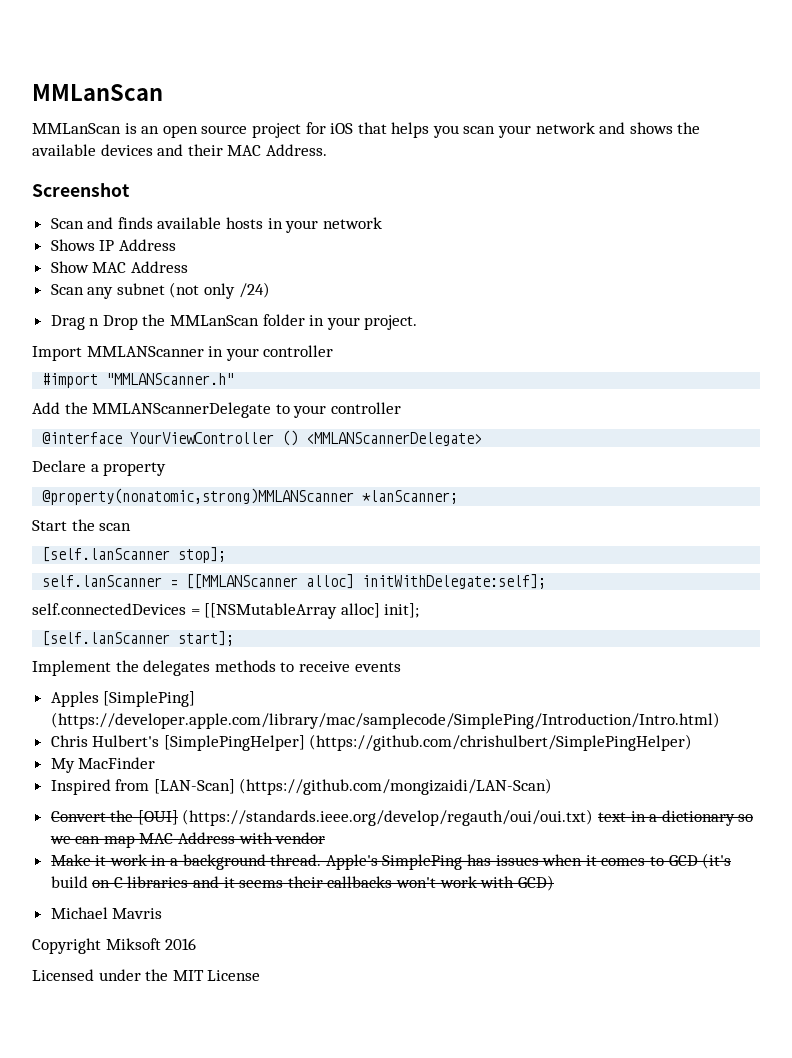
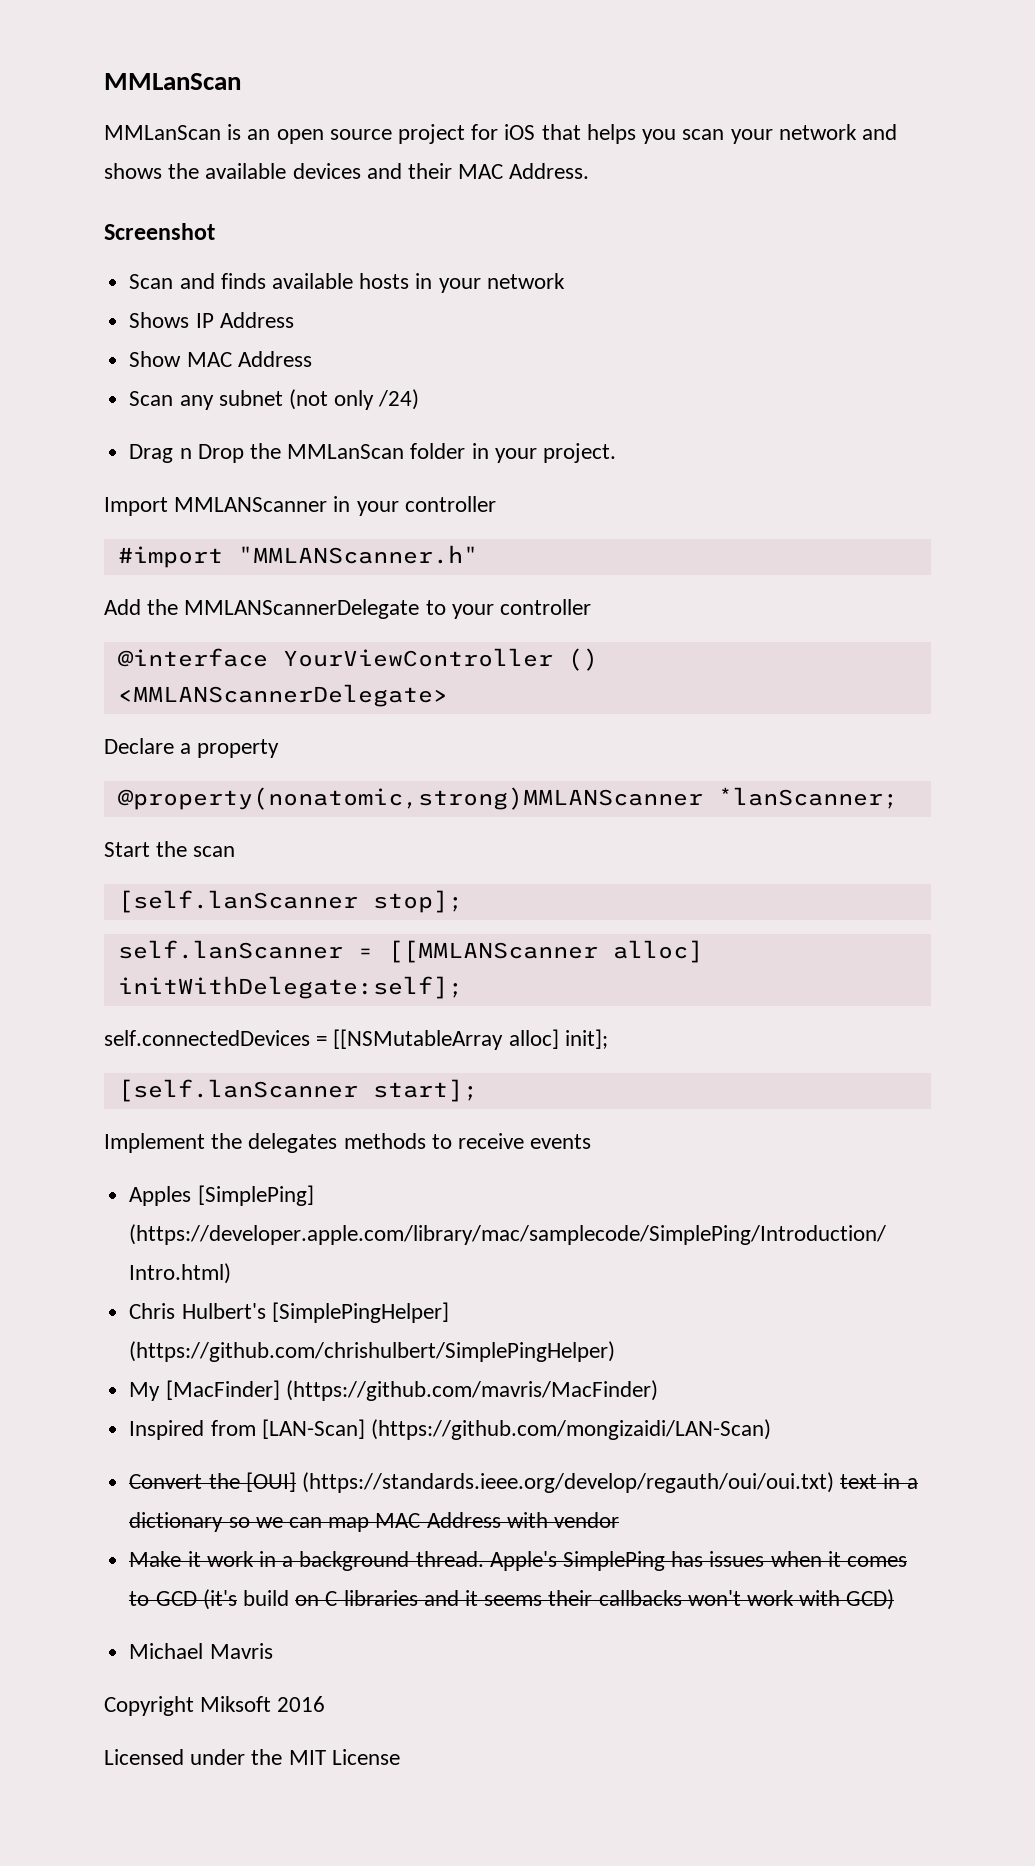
- My MacFinder
+ My [MacFinder] (https://github.com/mavris/MacFinder)

